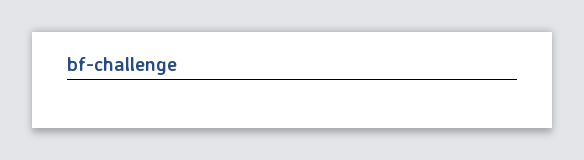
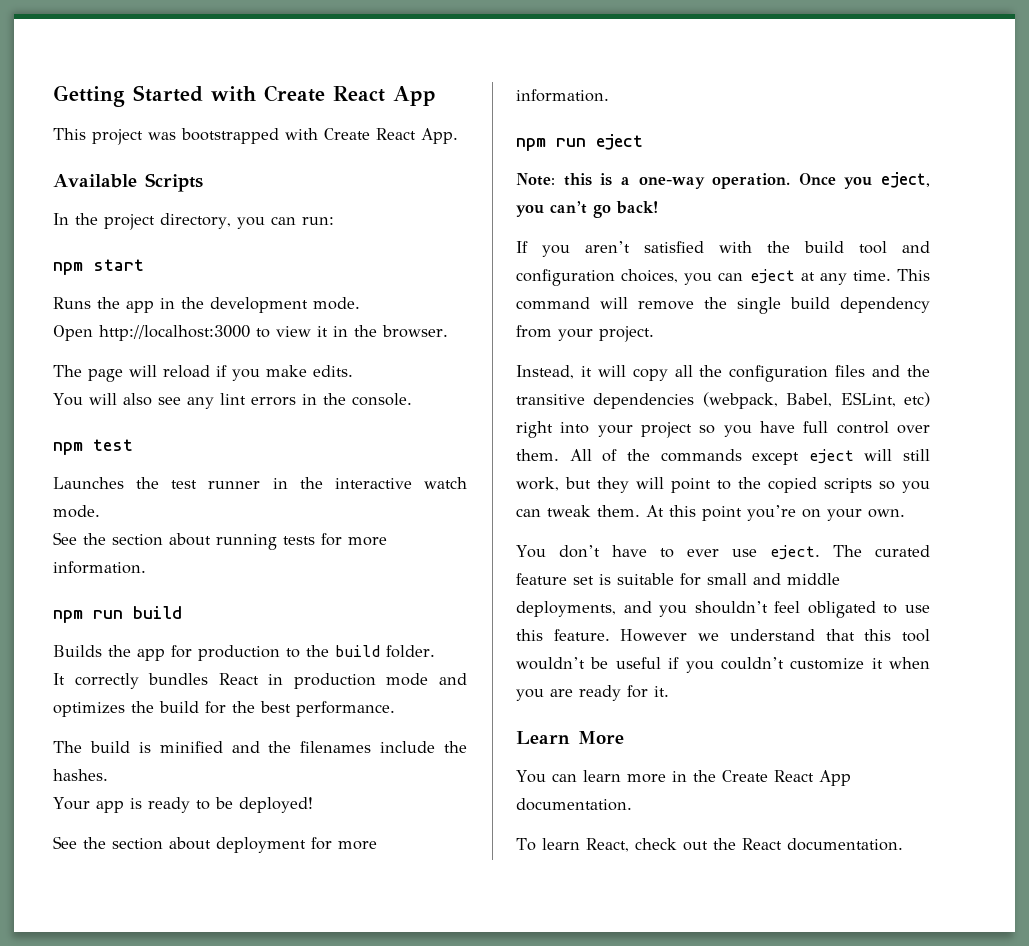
- bf-challenge
+ Getting Started with Create React App
+ This project was bootstrapped with Create React App.
+ Available Scripts
+ In the project directory, you can run:
+ npm start
+ Runs the app in the development mode.
+ Open http://localhost:3000 to view it in the browser.
+ The page will reload if you make edits.
+ You will also see any lint errors in the console.
+ npm test
+ Launches the test runner in the interactive watch mode.
+ See the section about running tests for more information.
+ npm run build
+ Builds the app for production to the build folder.
+ It correctly bundles React in production mode and optimizes the build for the best performance.
+ The build is minified and the filenames include the hashes.
+ Your app is ready to be deployed!
+ See the section about deployment for more information.
+ npm run eject
+ Note: this is a one-way operation. Once you eject, you can’t go back!
+ If you aren’t satisfied with the build tool and configuration choices, you can eject at any time. This command will remove the single build dependency from your project.
+ Instead, it will copy all the configuration files and the transitive dependencies (webpack, Babel, ESLint, etc) right into your project so you have full control over them. All of the commands except eject will still work, but they will point to the copied scripts so you can tweak them. At this point you’re on your own.
+ You don’t have to ever use eject. The curated feature set is suitable for small and middle deployments, and you shouldn’t feel obligated to use this feature. However we understand that this tool wouldn’t be useful if you couldn’t customize it when you are ready for it.
+ Learn More
+ You can learn more in the Create React App documentation.
+ To learn React, check out the React documentation.

